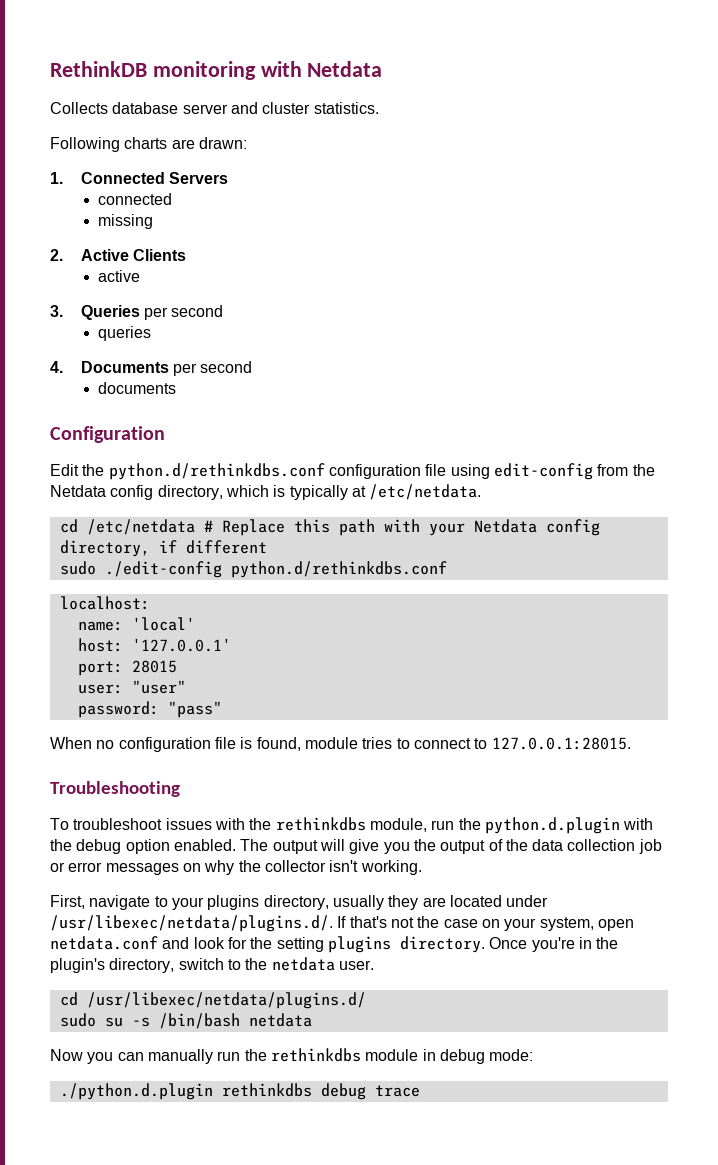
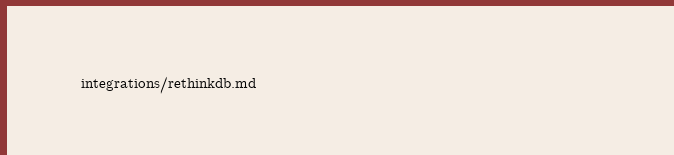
- RethinkDB monitoring with Netdata
- Collects database server and cluster statistics.
- Following charts are drawn:
- 1. Connected Servers
- connected
- missing
- 2. Active Clients
- active
- 3. Queries per second
- queries
- 4. Documents per second
- documents
- Configuration
- Edit the python.d/rethinkdbs.conf configuration file using edit-config from the Netdata config directory, which is typically at /etc/netdata.
- cd /etc/netdata # Replace this path with your Netdata config directory, if different
- sudo ./edit-config python.d/rethinkdbs.conf
- localhost:
- name: 'local'
- host: '127.0.0.1'
- port: 28015
- user: "user"
- password: "pass"
- When no configuration file is found, module tries to connect to 127.0.0.1:28015.
- Troubleshooting
- To troubleshoot issues with the rethinkdbs module, run the python.d.plugin with the debug option enabled. The output will give you the output of the data collection job or error messages on why the collector isn't working.
- First, navigate to your plugins directory, usually they are located under /usr/libexec/netdata/plugins.d/. If that's not the case on your system, open netdata.conf and look for the setting plugins directory. Once you're in the plugin's directory, switch to the netdata user.
- cd /usr/libexec/netdata/plugins.d/
- sudo su -s /bin/bash netdata
- Now you can manually run the rethinkdbs module in debug mode:
- ./python.d.plugin rethinkdbs debug trace
+ integrations/rethinkdb.md

